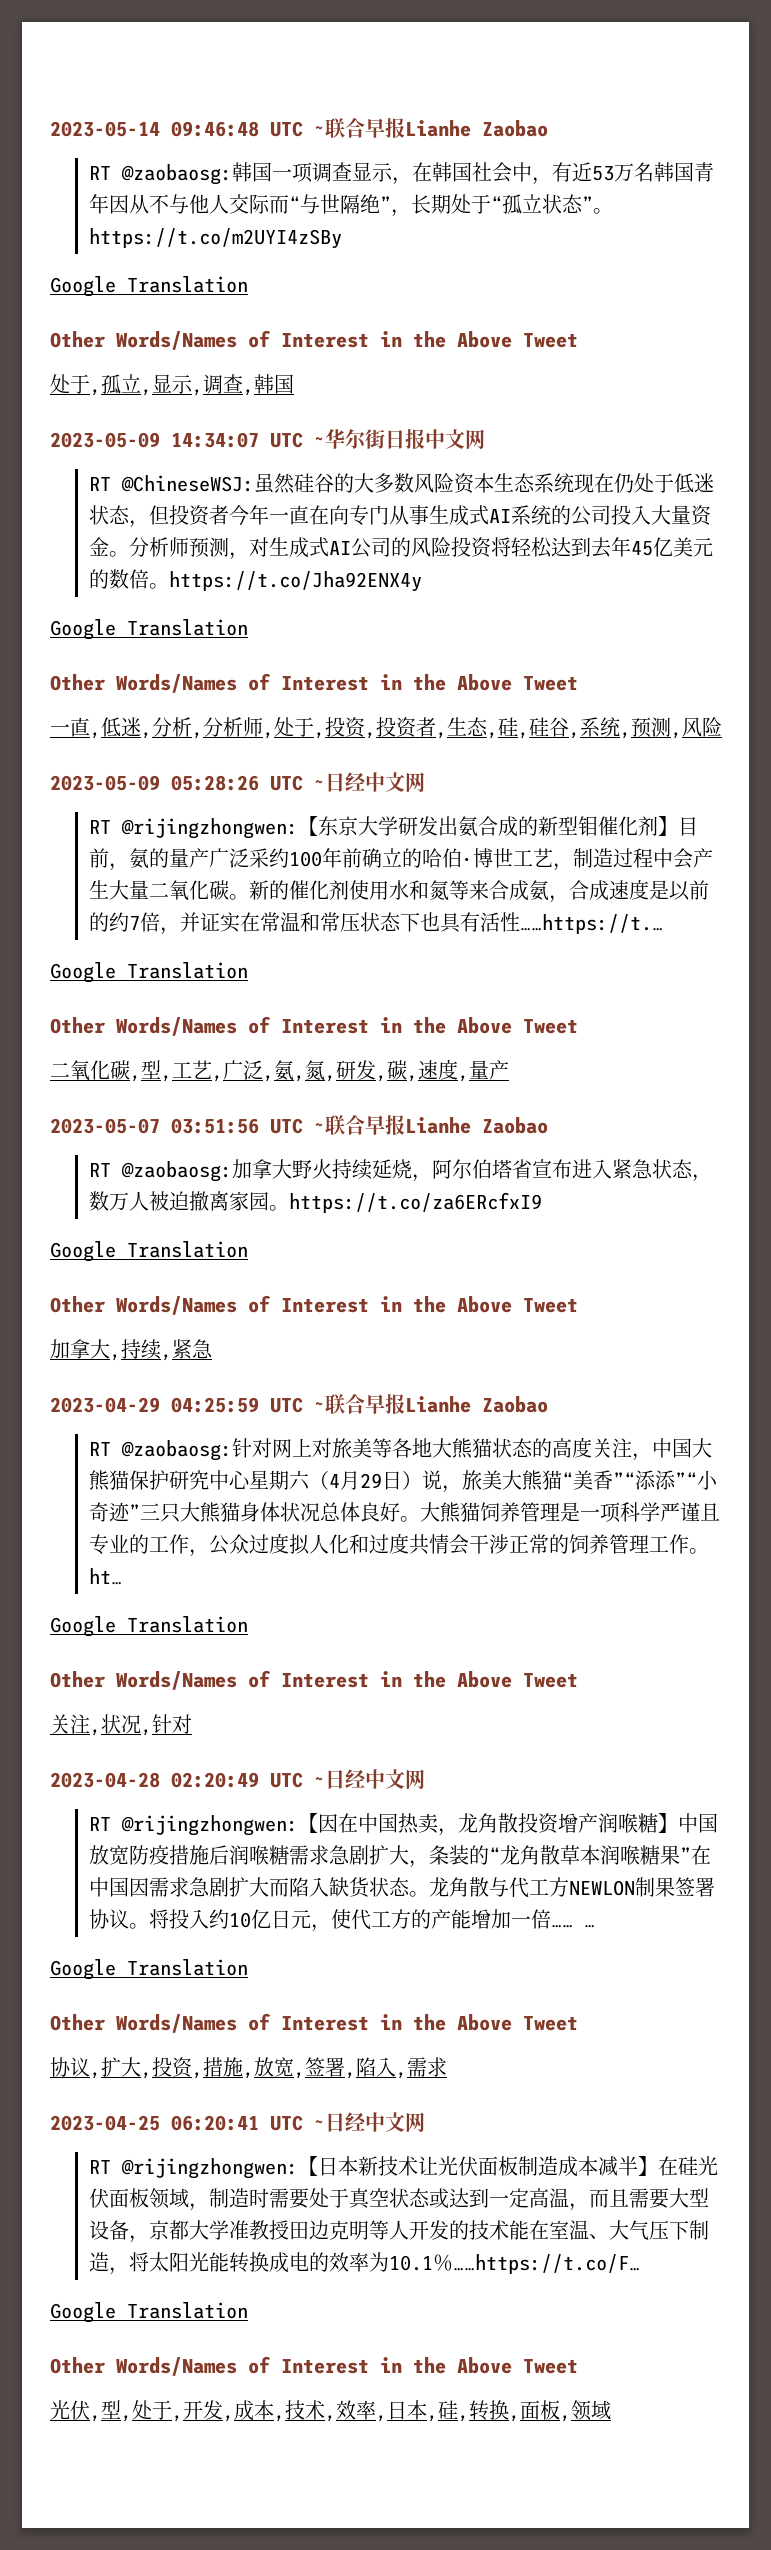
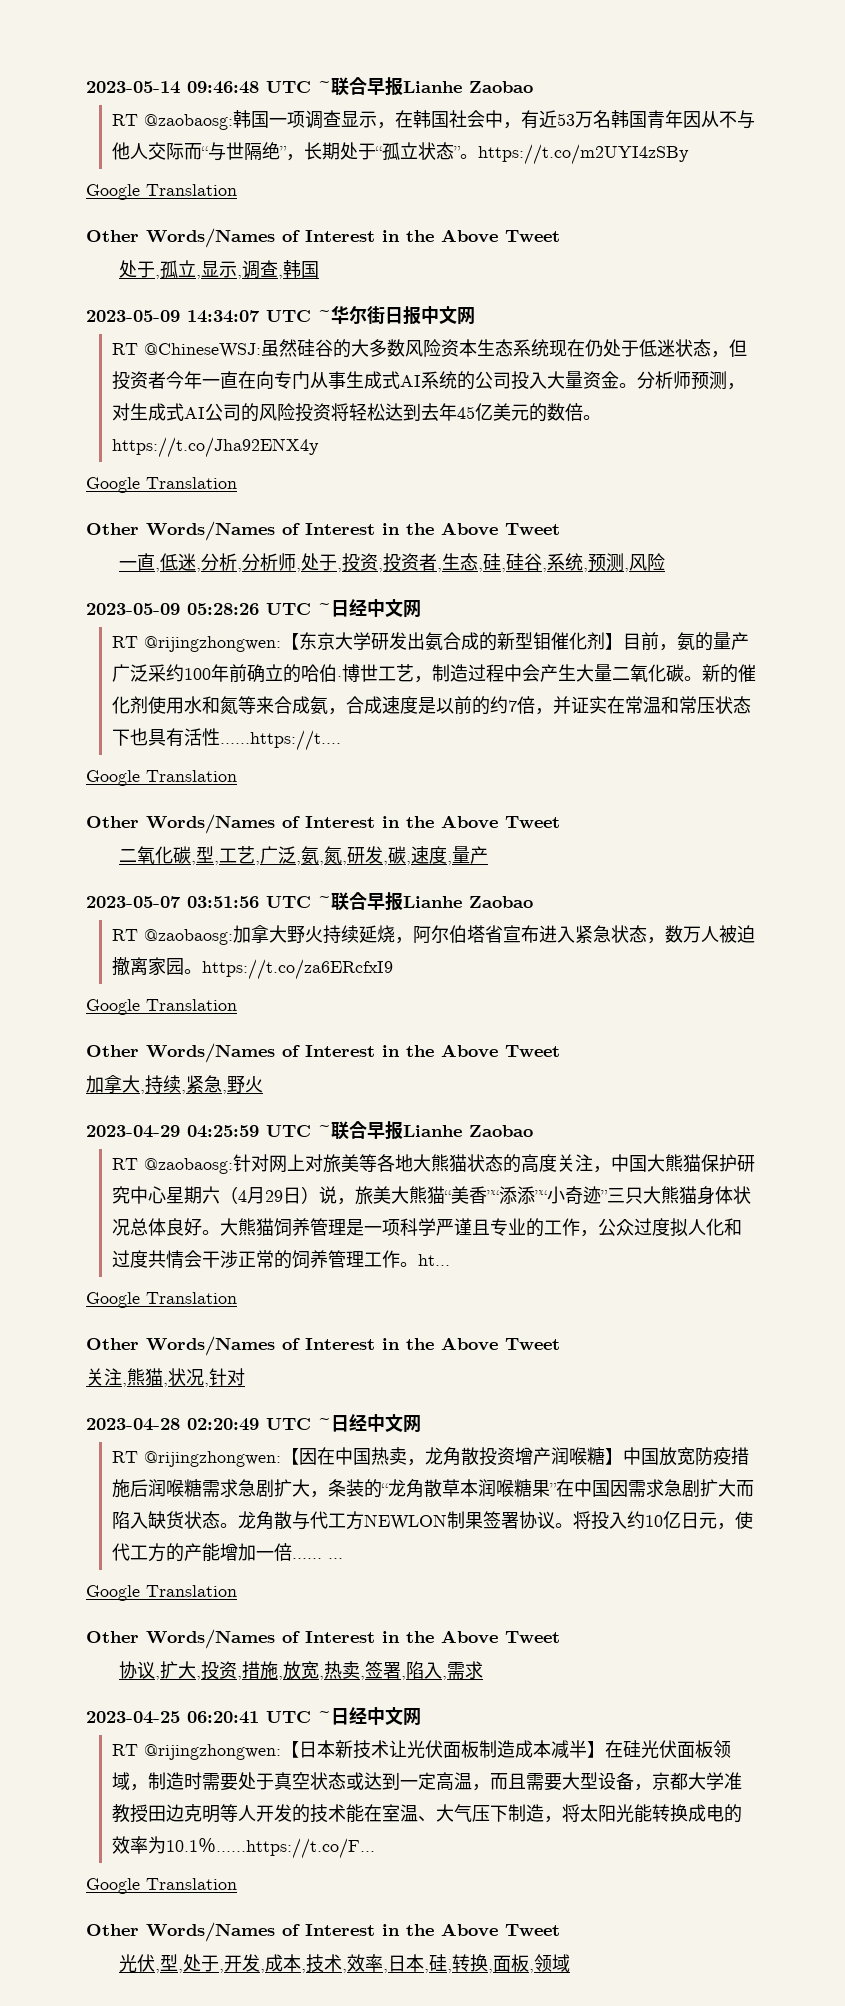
- 加拿大,持续,紧急
+ 加拿大,持续,紧急,野火
- 关注,状况,针对
+ 关注,熊猫,状况,针对
- 协议,扩大,投资,措施,放宽,签署,陷入,需求
+ 协议,扩大,投资,措施,放宽,热卖,签署,陷入,需求

